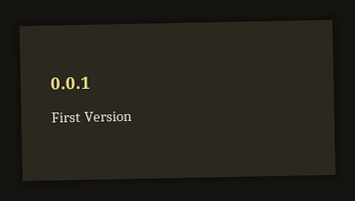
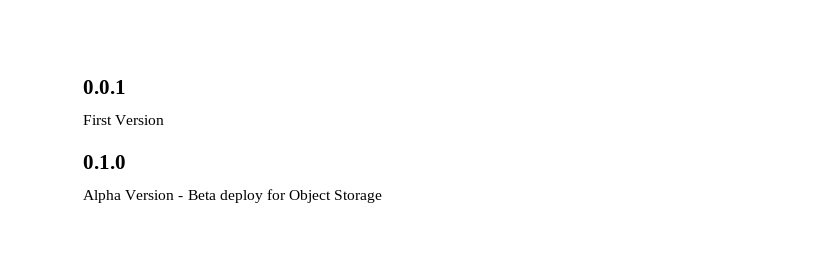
+ 0.1.0
+ Alpha Version - Beta deploy for Object Storage

